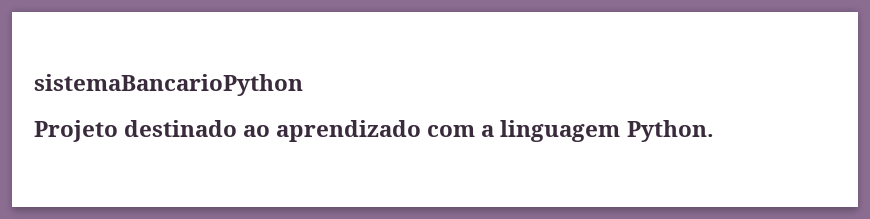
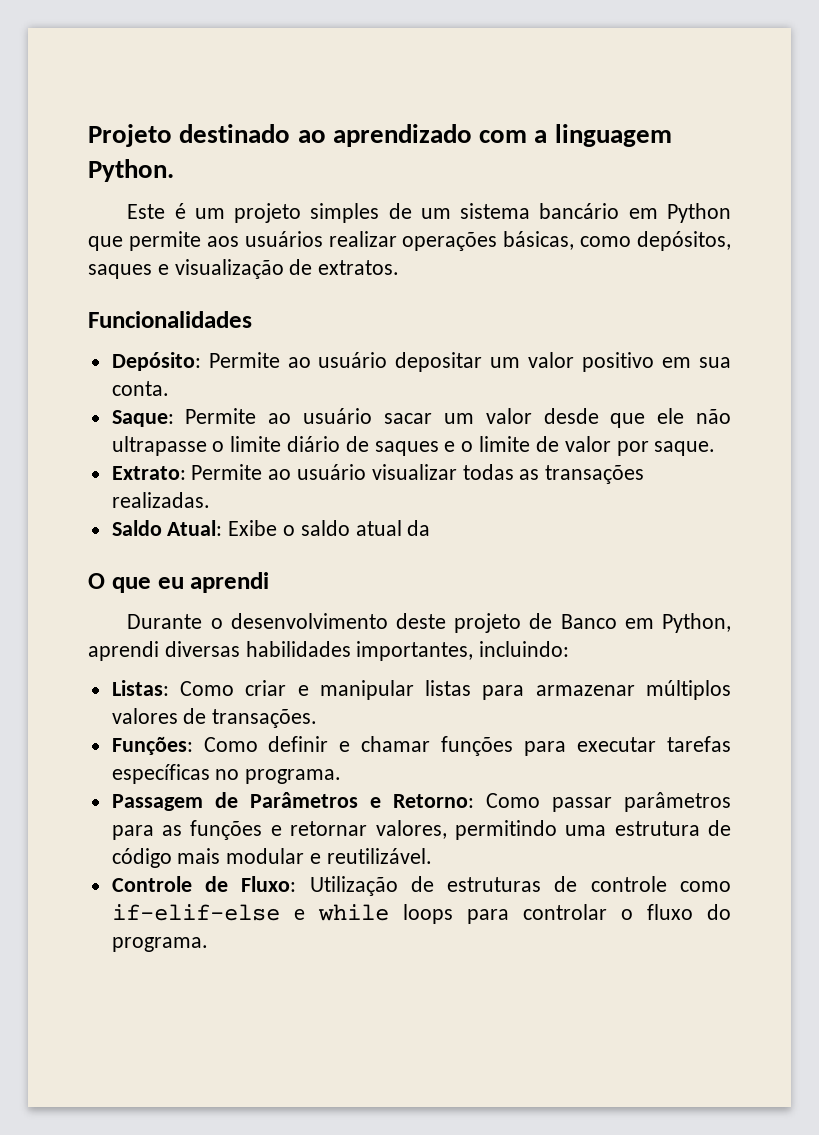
- sistemaBancarioPython
+ Este é um projeto simples de um sistema bancário em Python que permite aos usuários realizar operações básicas, como depósitos, saques e visualização de extratos.
+ Funcionalidades
+ Depósito: Permite ao usuário depositar um valor positivo em sua conta.
+ Saque: Permite ao usuário sacar um valor desde que ele não ultrapasse o limite diário de saques e o limite de valor por saque.
+ Extrato: Permite ao usuário visualizar todas as transações realizadas.
+ Saldo Atual: Exibe o saldo atual da
+ O que eu aprendi
+ Durante o desenvolvimento deste projeto de Banco em Python, aprendi diversas habilidades importantes, incluindo:
+ Listas: Como criar e manipular listas para armazenar múltiplos valores de transações.
+ Funções: Como definir e chamar funções para executar tarefas específicas no programa.
+ Passagem de Parâmetros e Retorno: Como passar parâmetros para as funções e retornar valores, permitindo uma estrutura de código mais modular e reutilizável.
+ Controle de Fluxo: Utilização de estruturas de controle como if-elif-else e while loops para controlar o fluxo do programa.

